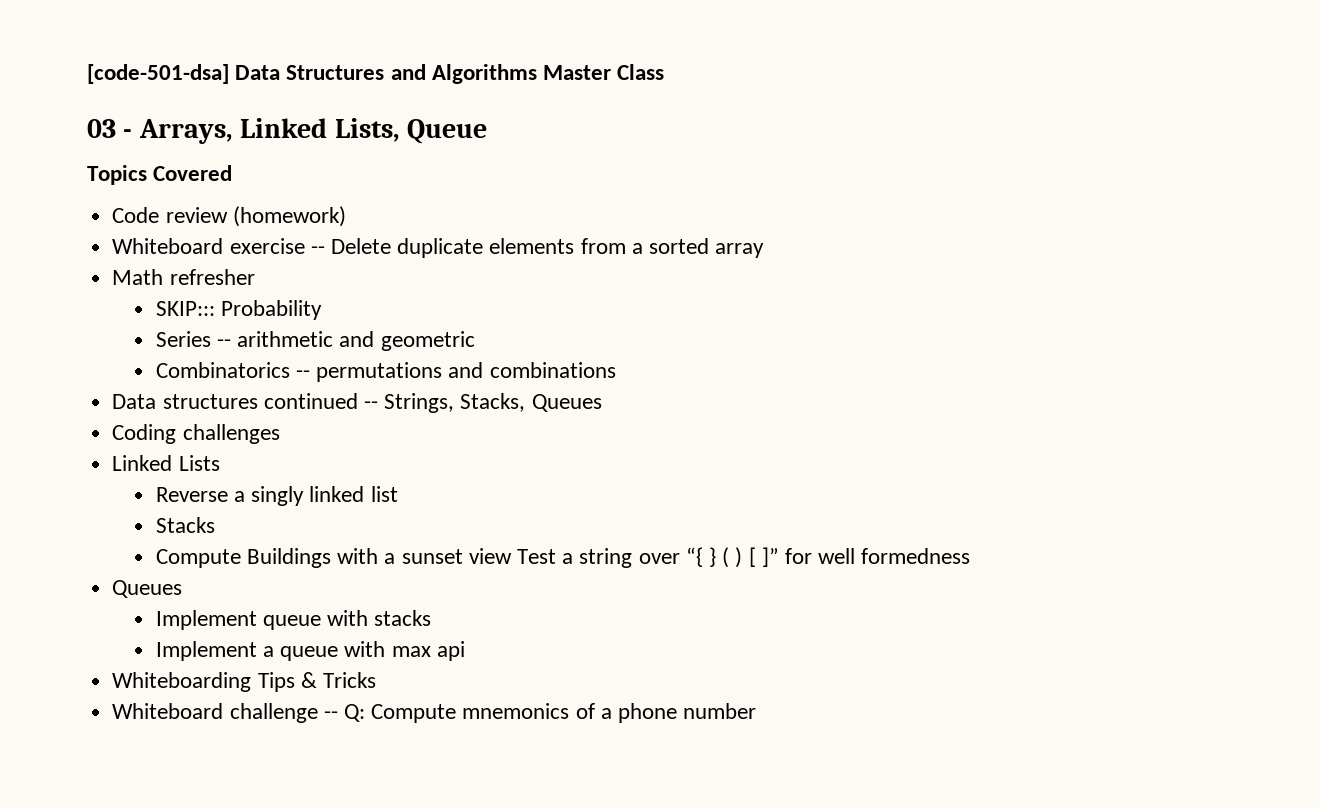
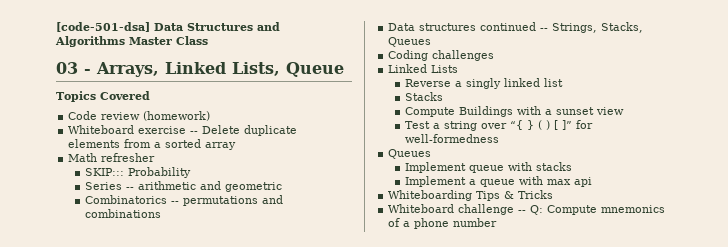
- Compute Buildings with a sunset view Test a string over “{ } ( ) [ ]” for well formedness
+ Compute Buildings with a sunset view
+ Test a string over “{ } ( ) [ ]” for well-formedness

